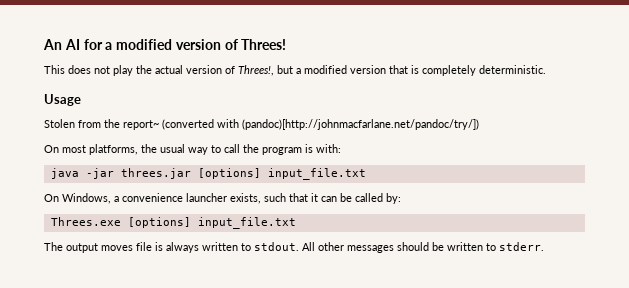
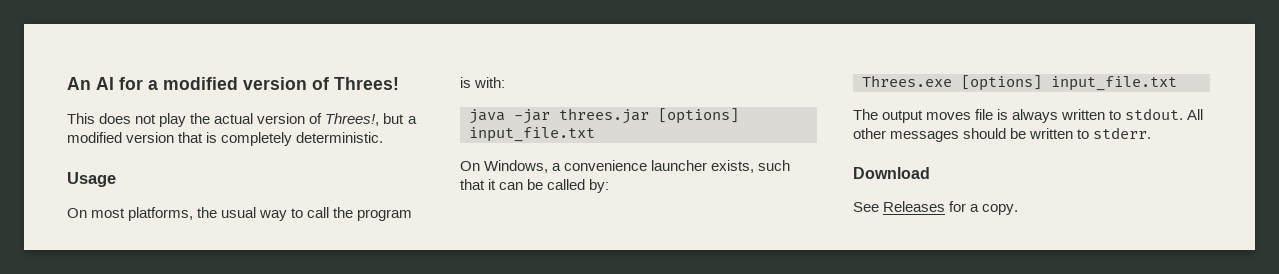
- Stolen from the report~ (converted with (pandoc)[http://johnmacfarlane.net/pandoc/try/])
+ Download
+ See Releases for a copy.

